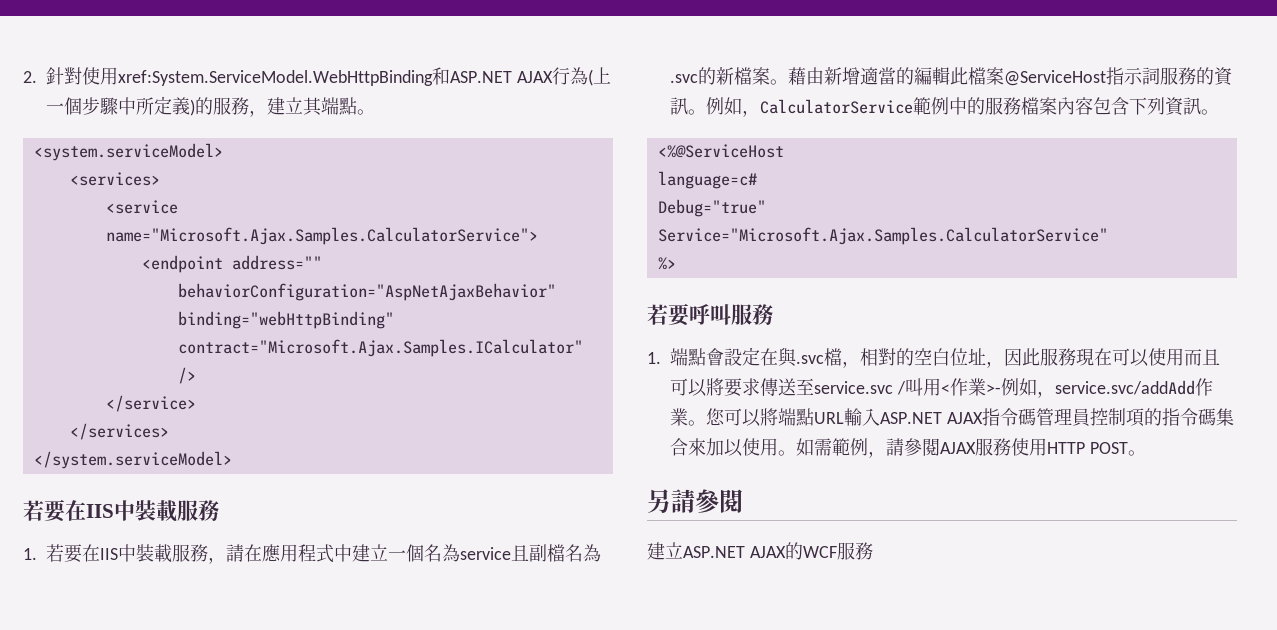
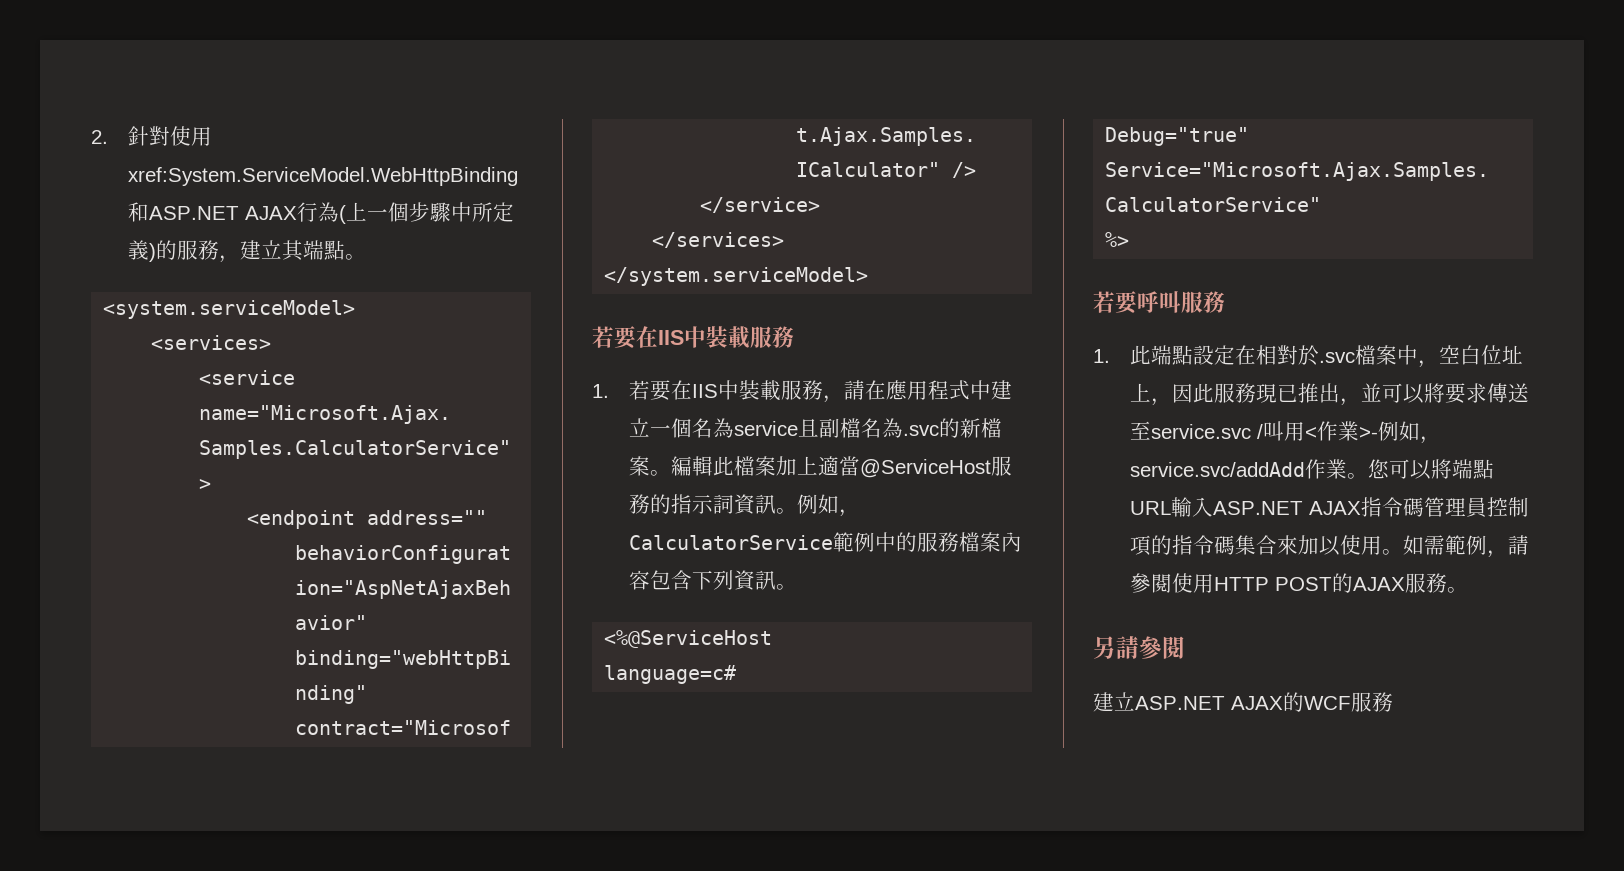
- 藉由新增適當的編輯此檔案@ServiceHost指示詞服務的資訊。
+ 編輯此檔案加上適當@ServiceHost服務的指示詞資訊。
- 1.端點會設定在與.svc檔，相對的空白位址，因此服務現在可以使用而且可以將要求傳送至service.svc /叫用<作業>-例如，service.svc/addAdd作業。
+ 1.此端點設定在相對於.svc檔案中，空白位址上，因此服務現已推出，並可以將要求傳送至service.svc /叫用<作業>-例如，service.svc/addAdd作業。
- 如需範例，請參閱AJAX服務使用HTTP POST。
+ 如需範例，請參閱使用HTTP POST的AJAX服務。

